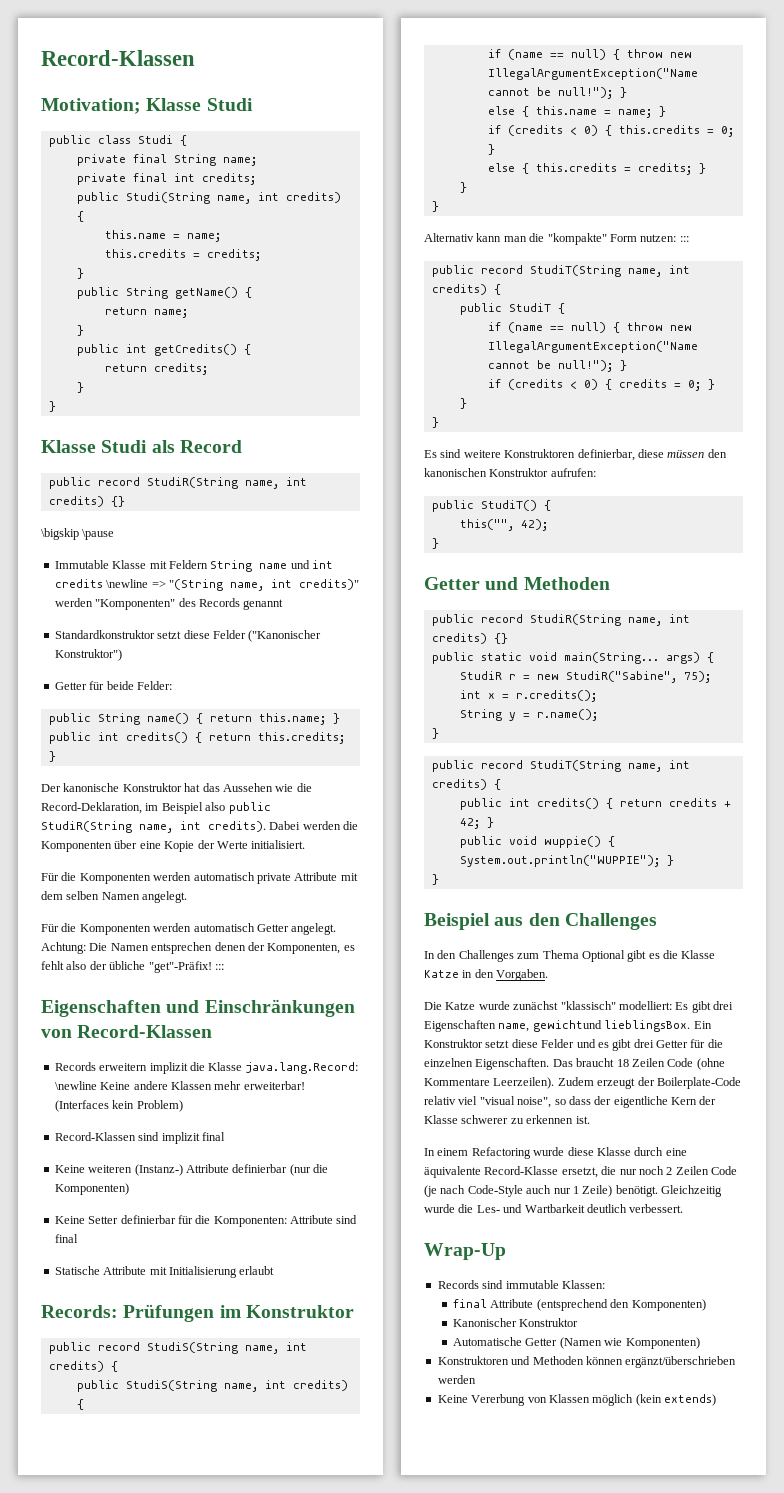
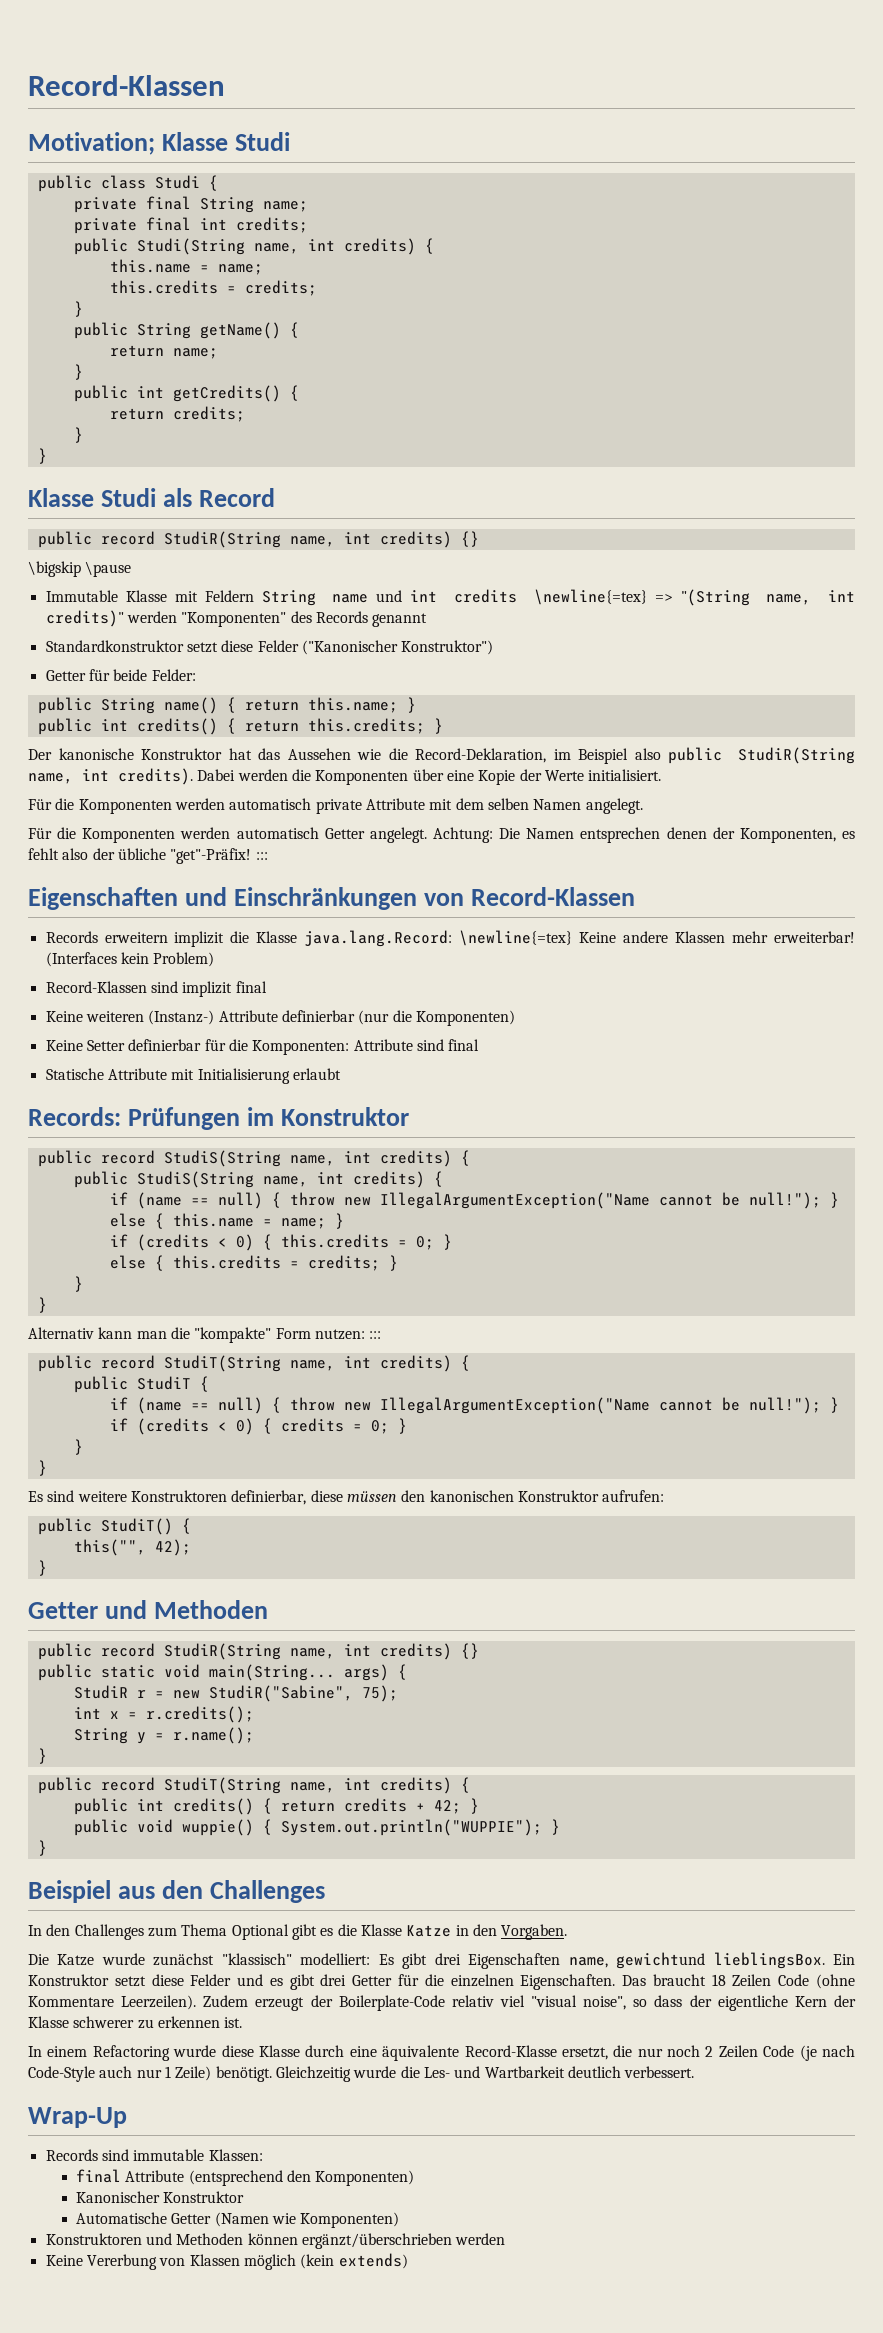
- Immutable Klasse mit Feldern String name und int credits \newline => "(String name, int credits)" werden "Komponenten" des Records genannt
+ Immutable Klasse mit Feldern String name und int credits \newline{=tex} => "(String name, int credits)" werden "Komponenten" des Records genannt
- Records erweitern implizit die Klasse java.lang.Record: \newline Keine andere Klassen mehr erweiterbar!
+ Records erweitern implizit die Klasse java.lang.Record: \newline{=tex} Keine andere Klassen mehr erweiterbar!

